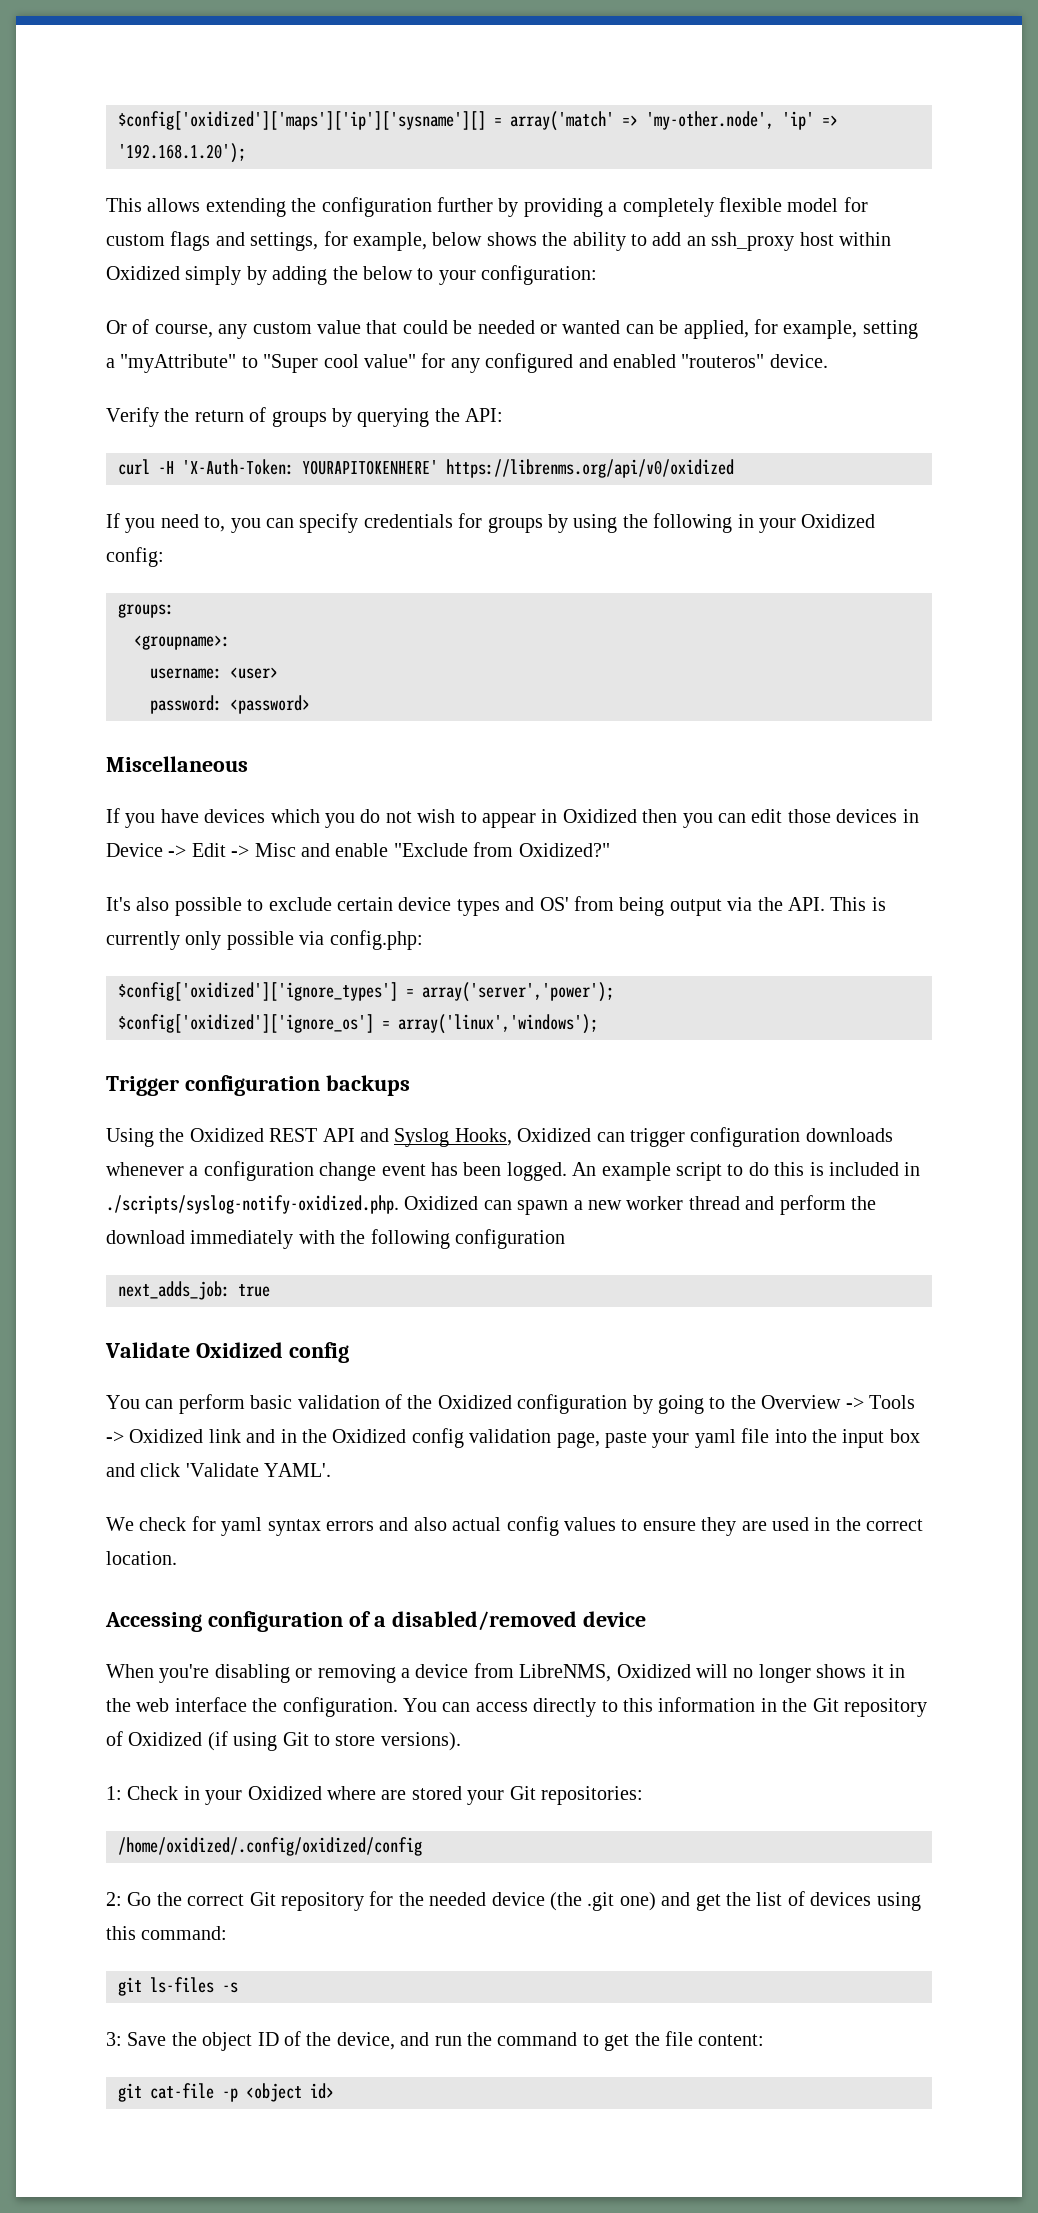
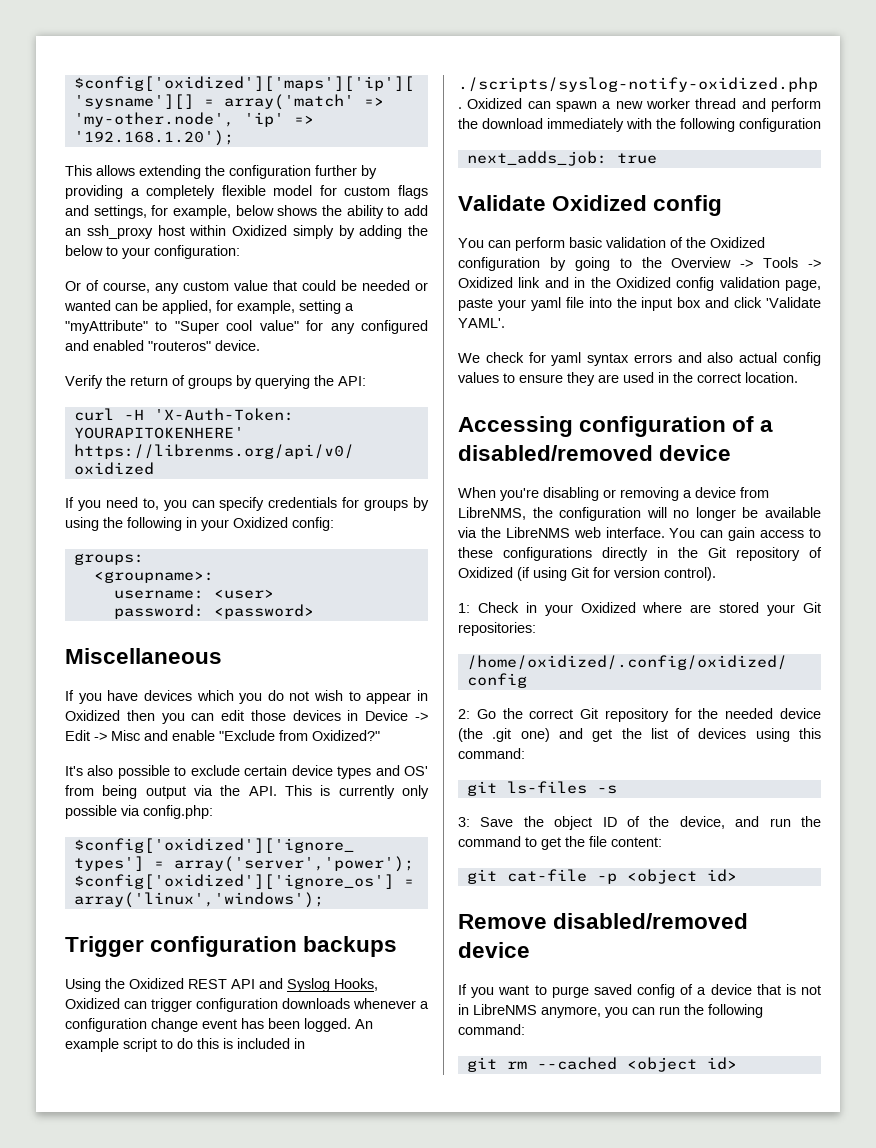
- When you're disabling or removing a device from LibreNMS, Oxidized will no longer shows it in the web interface the configuration. You can access directly to this information in the Git repository of Oxidized (if using Git to store versions).
+ When you're disabling or removing a device from LibreNMS, the configuration will no longer be available via the LibreNMS web interface. You can gain access to these configurations directly in the Git repository of Oxidized (if using Git for version control).
+ Remove disabled/removed device
+ If you want to purge saved config of a device that is not in LibreNMS anymore, you can run the following command:
+ git rm --cached <object id>

